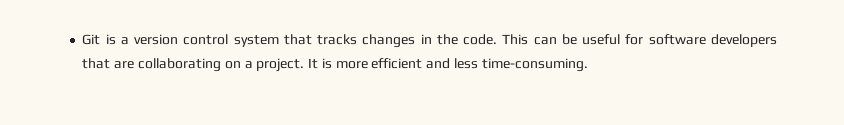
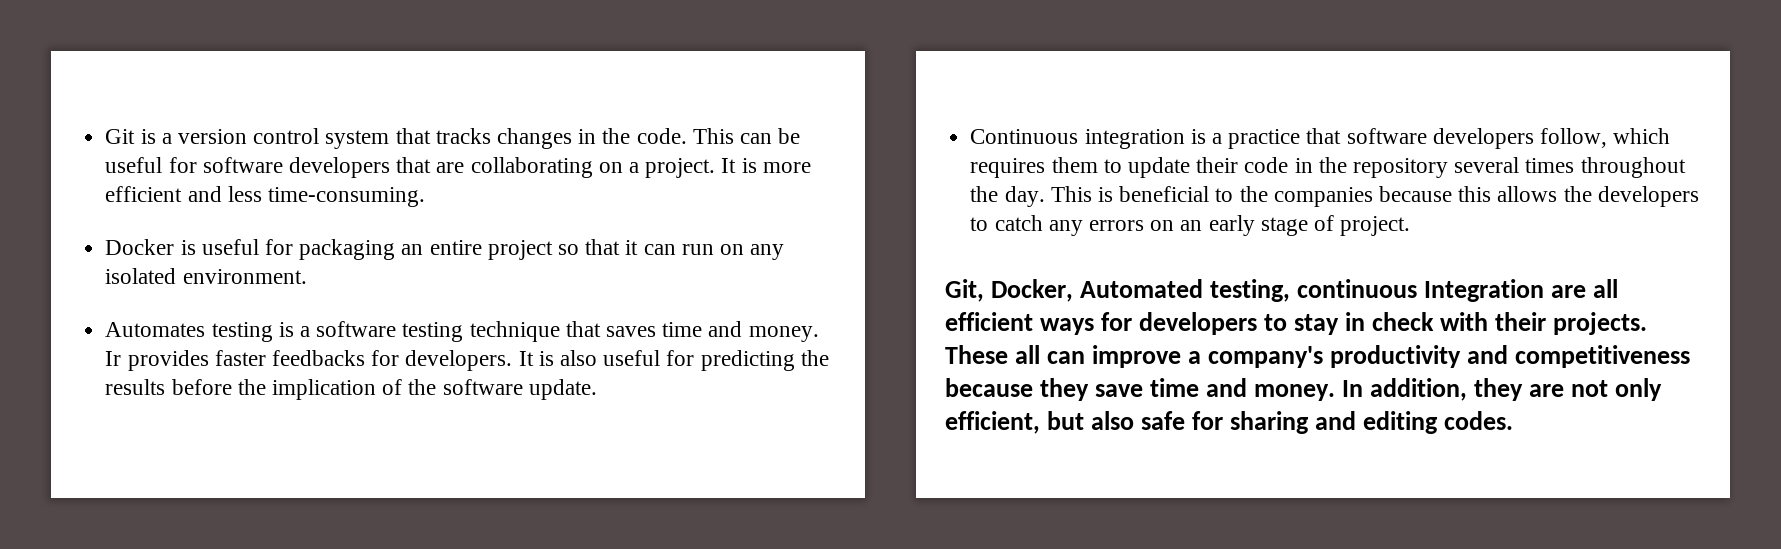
+ Docker is useful for packaging an entire project so that it can run on any isolated environment.
+ Automates testing is a software testing technique that saves time and money. Ir provides faster feedbacks for developers. It is also useful for predicting the results before the implication of the software update.
+ Continuous integration is a practice that software developers follow, which requires them to update their code in the repository several times throughout the day. This is beneficial to the companies because this allows the developers to catch any errors on an early stage of project.
+ Git, Docker, Automated testing, continuous Integration are all efficient ways for developers to stay in check with their projects. These all can improve a company's productivity and competitiveness because they save time and money. In addition, they are not only efficient, but also safe for sharing and editing codes.

